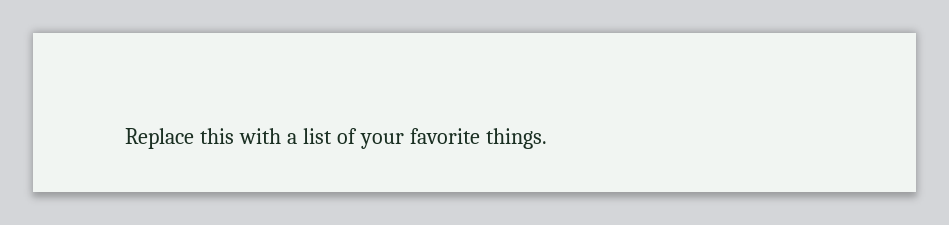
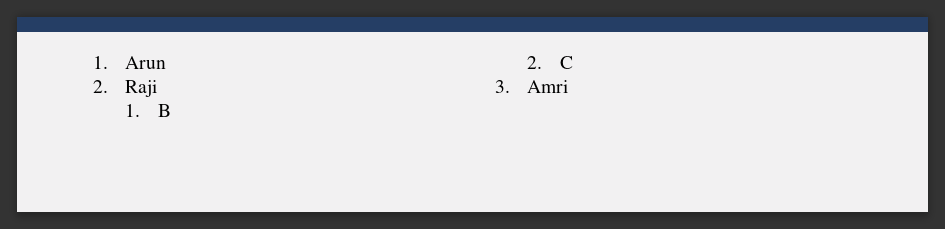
- Replace this with a list of your favorite things.
+ 1. Arun
+ 2. Raji
+ 1. B
+ 2. C
+ 3. Amri

